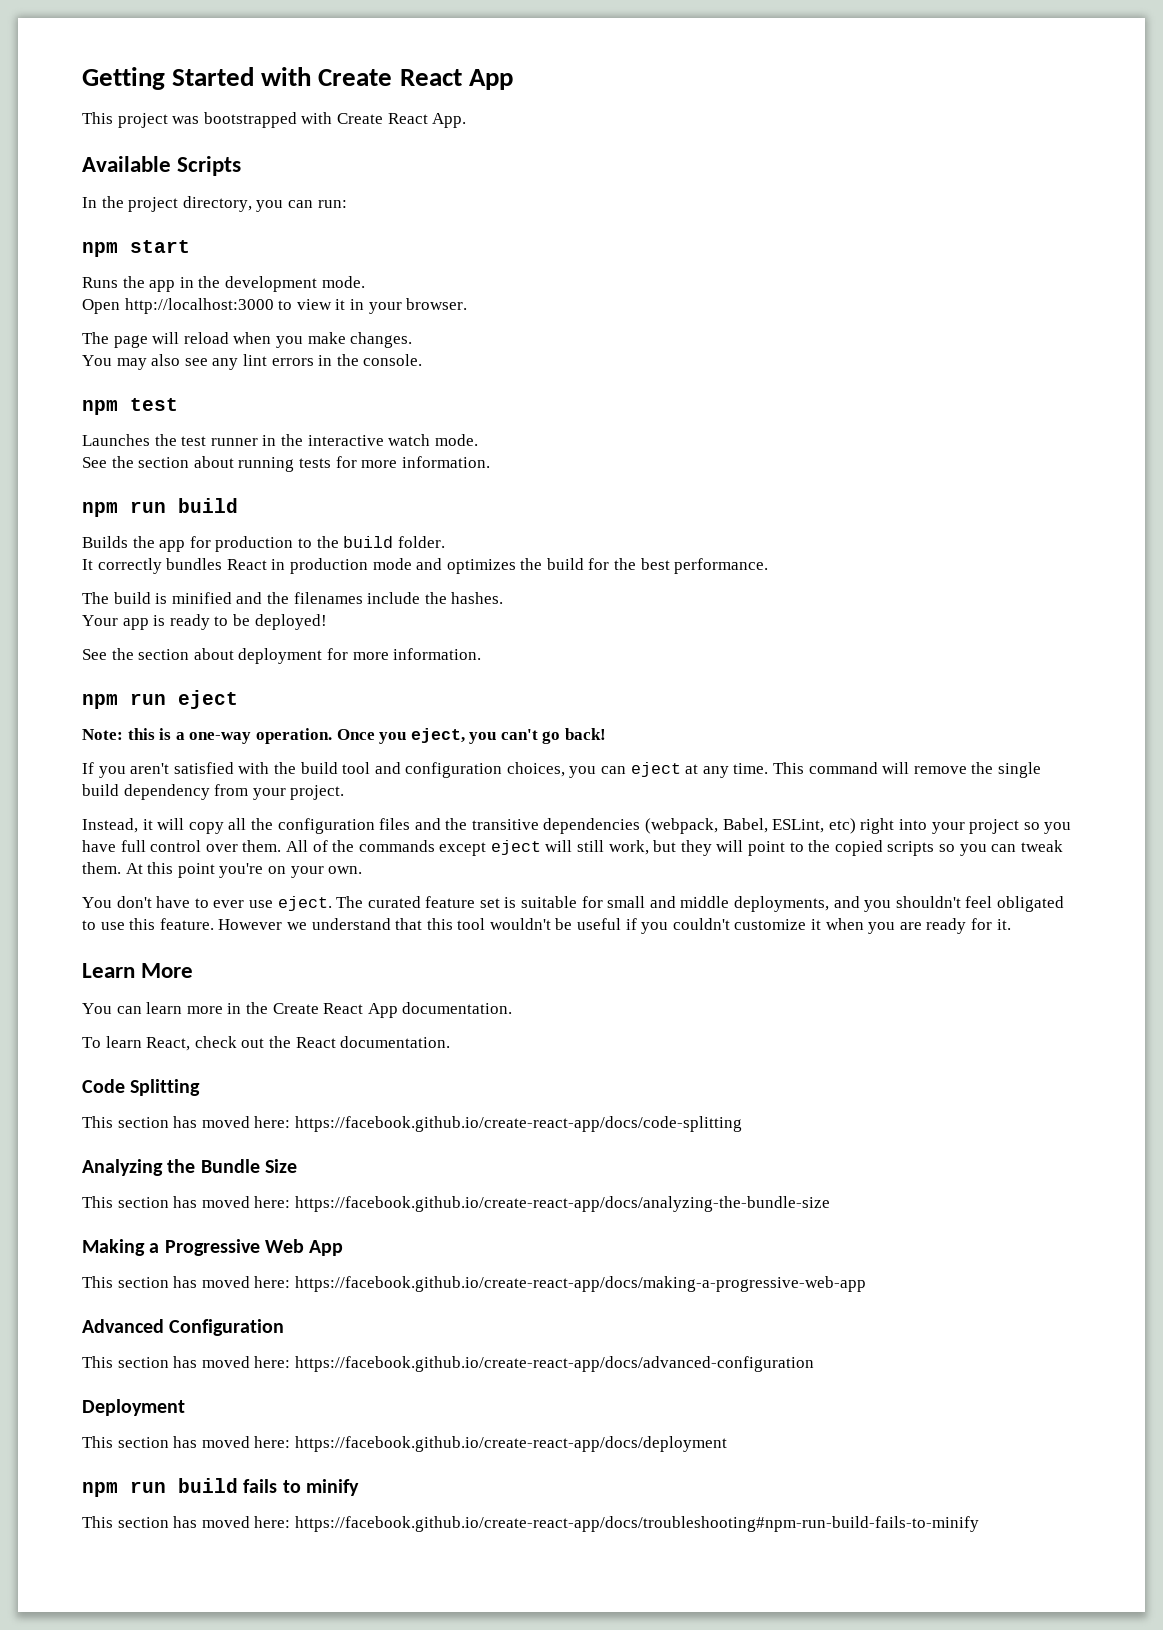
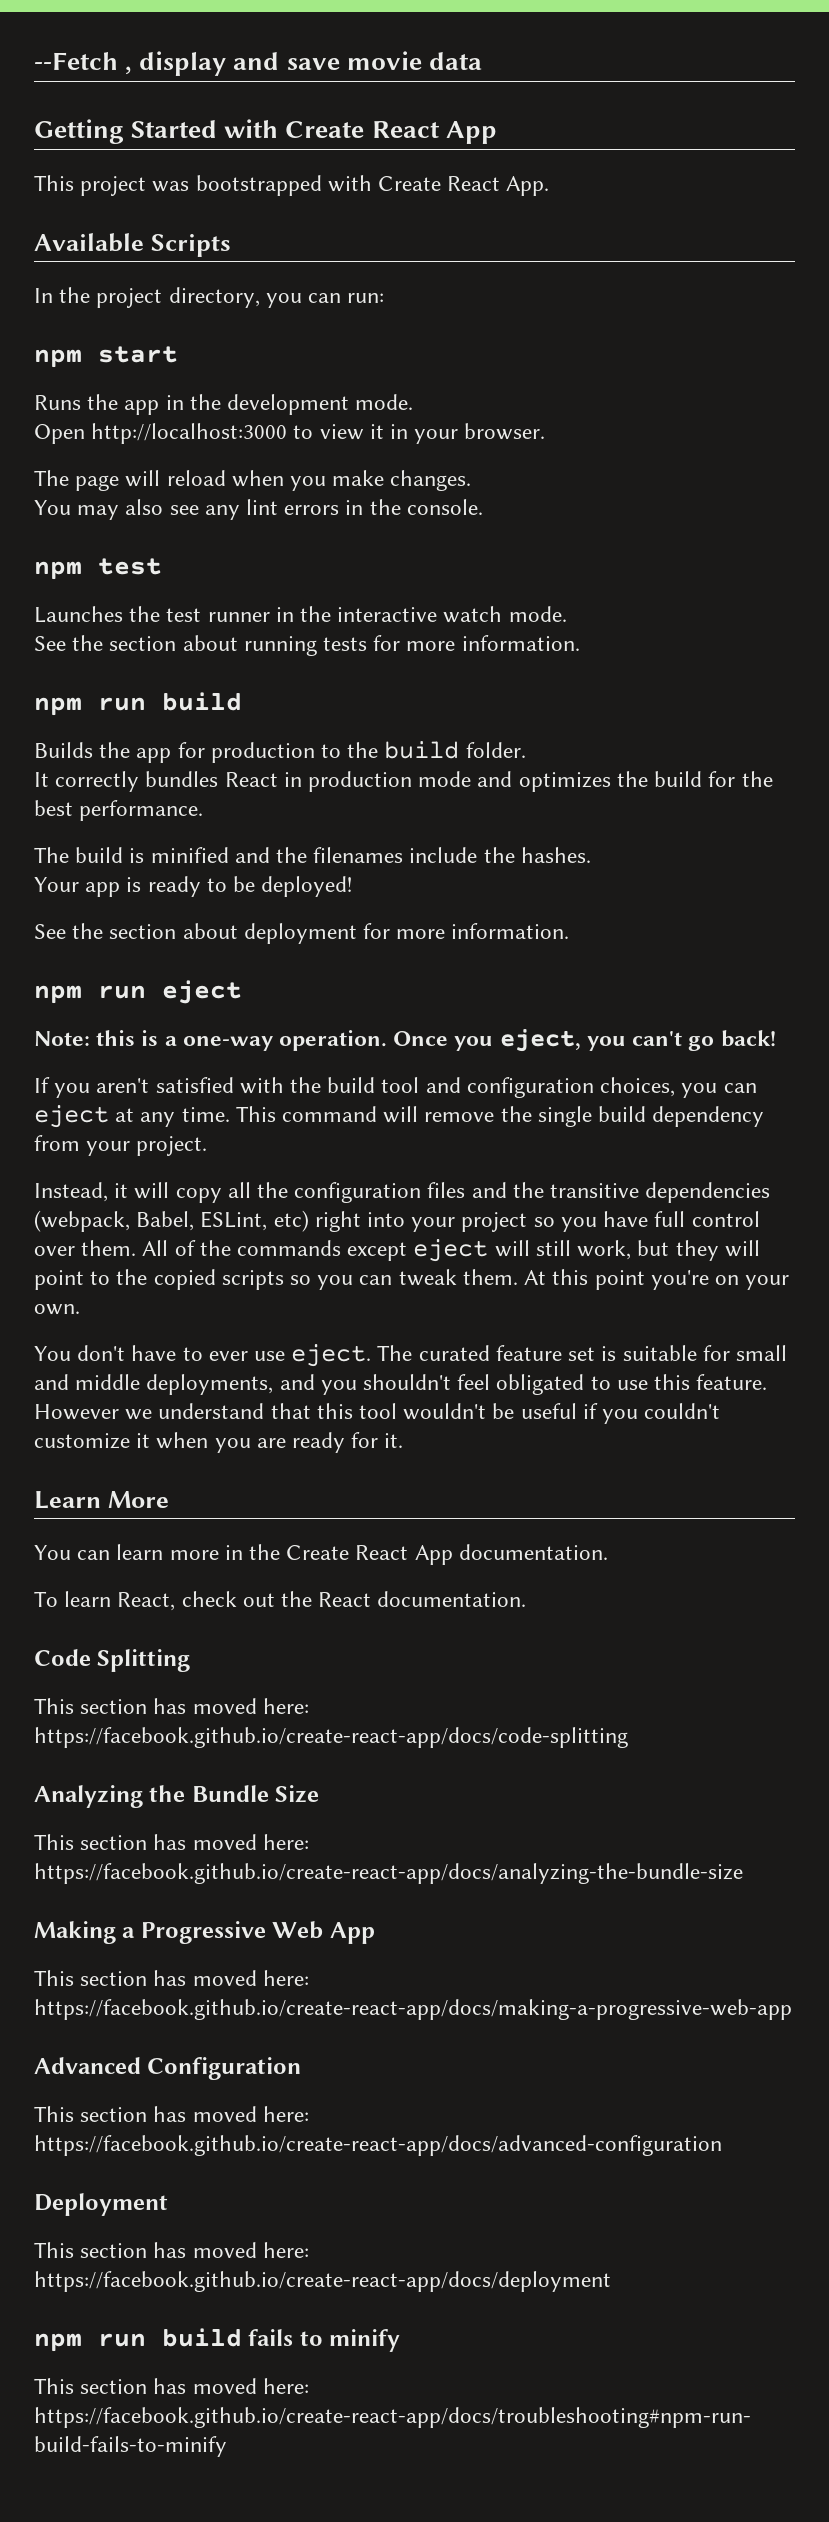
+ --Fetch , display and save movie data

